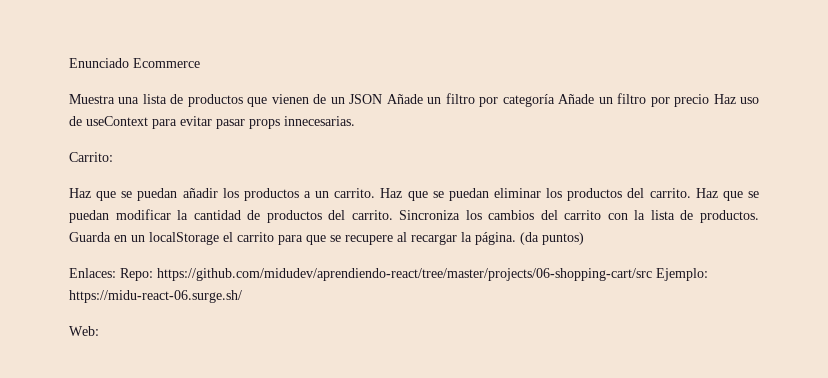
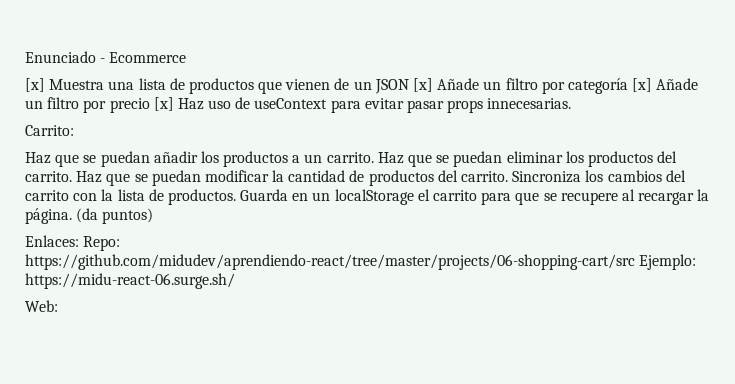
- Enunciado Ecommerce
+ Enunciado - Ecommerce
- Muestra una lista de productos que vienen de un JSON Añade un filtro por categoría Añade un filtro por precio Haz uso de useContext para evitar pasar props innecesarias.
+ [x] Muestra una lista de productos que vienen de un JSON [x] Añade un filtro por categoría [x] Añade un filtro por precio [x] Haz uso de useContext para evitar pasar props innecesarias.

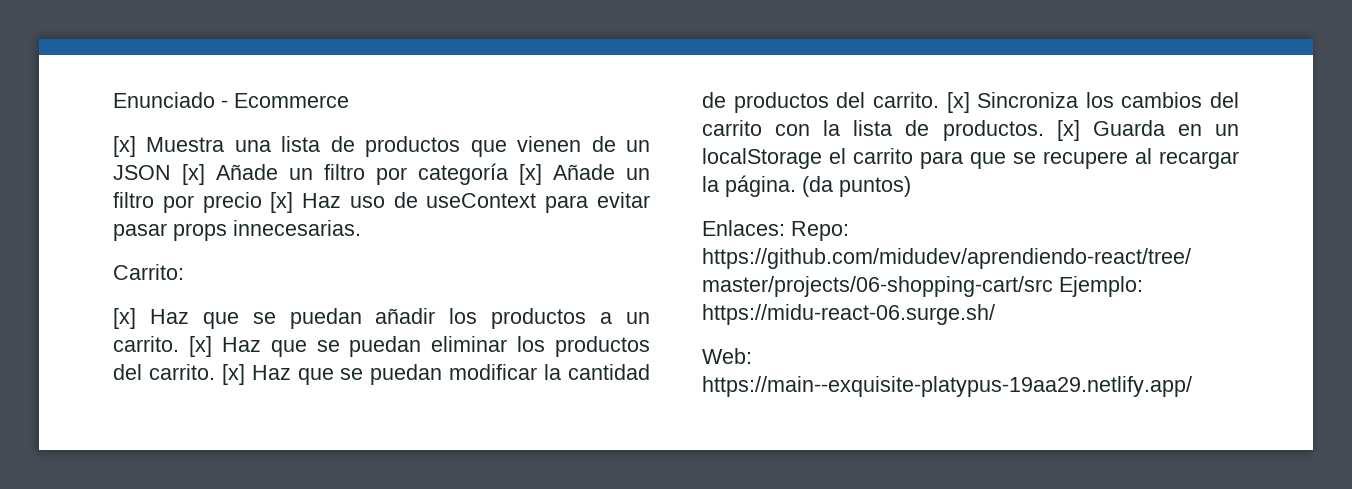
- Haz que se puedan añadir los productos a un carrito.
+ [x] Haz que se puedan añadir los productos a un carrito.
- Haz que se puedan eliminar los productos del carrito.
+ [x] Haz que se puedan eliminar los productos del carrito.
- Haz que se puedan modificar la cantidad de productos del carrito.
+ [x] Haz que se puedan modificar la cantidad de productos del carrito.
- Sincroniza los cambios del carrito con la lista de productos.
+ [x] Sincroniza los cambios del carrito con la lista de productos.
- Guarda en un localStorage el carrito para que se recupere al recargar la página.
+ [x] Guarda en un localStorage el carrito para que se recupere al recargar la página.
- Web:
+ Web: https://main--exquisite-platypus-19aa29.netlify.app/

